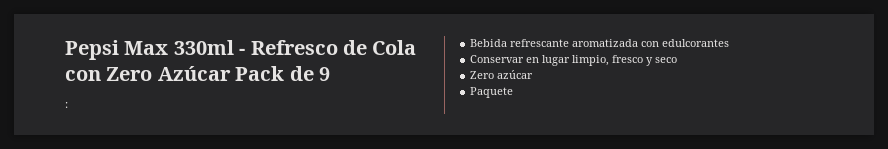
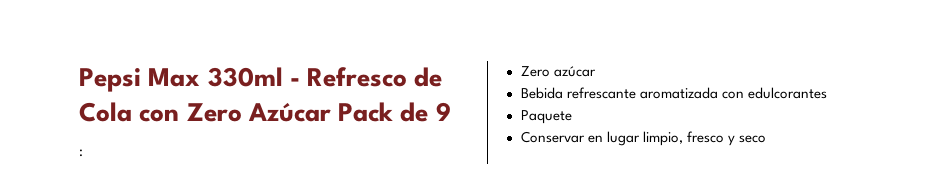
+ Zero azúcar
+ Paquete
- Zero azúcar
- Paquete

